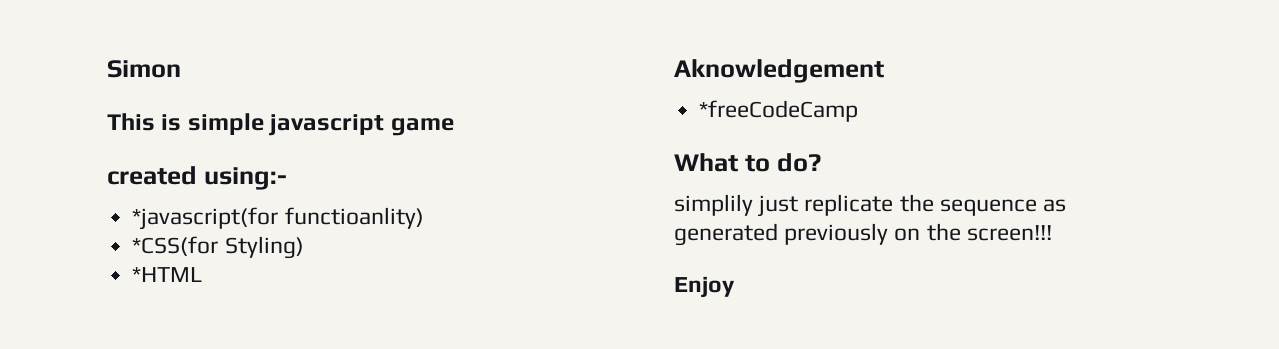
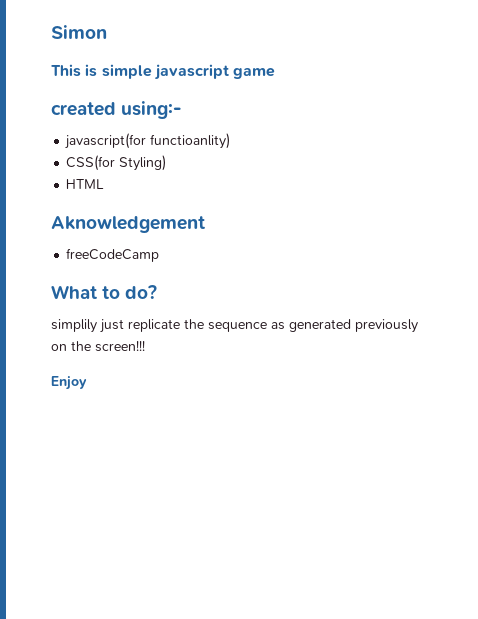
- *javascript(for functioanlity)
+ javascript(for functioanlity)
- *CSS(for Styling)
+ CSS(for Styling)
- *HTML
+ HTML
- *freeCodeCamp
+ freeCodeCamp

